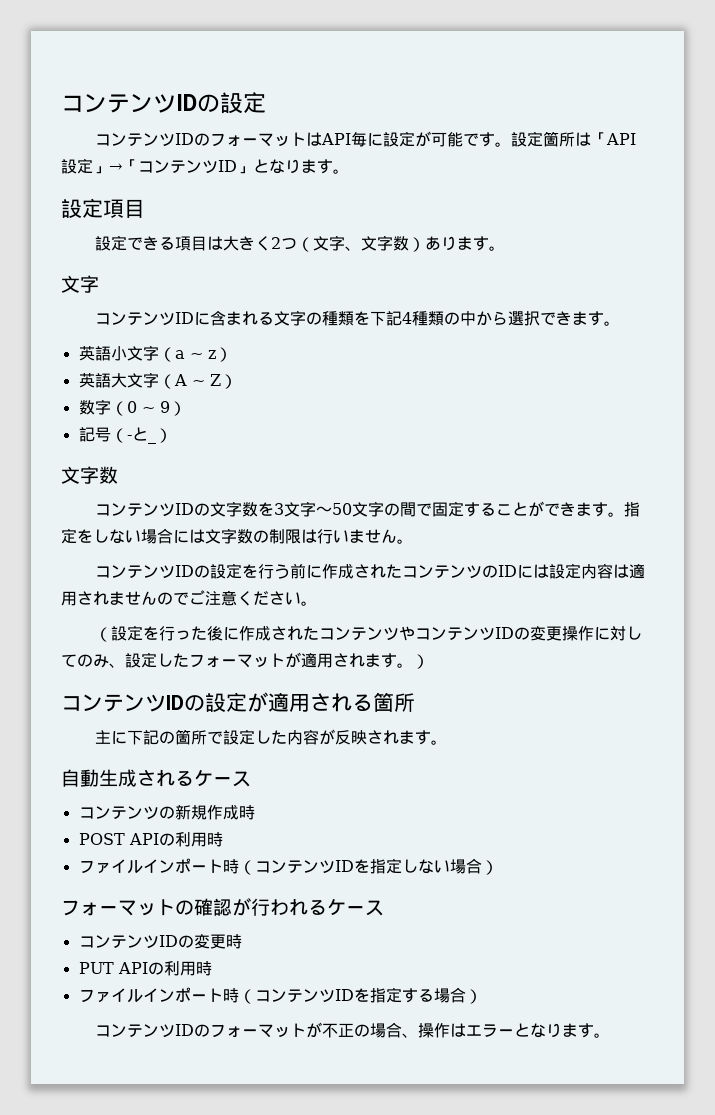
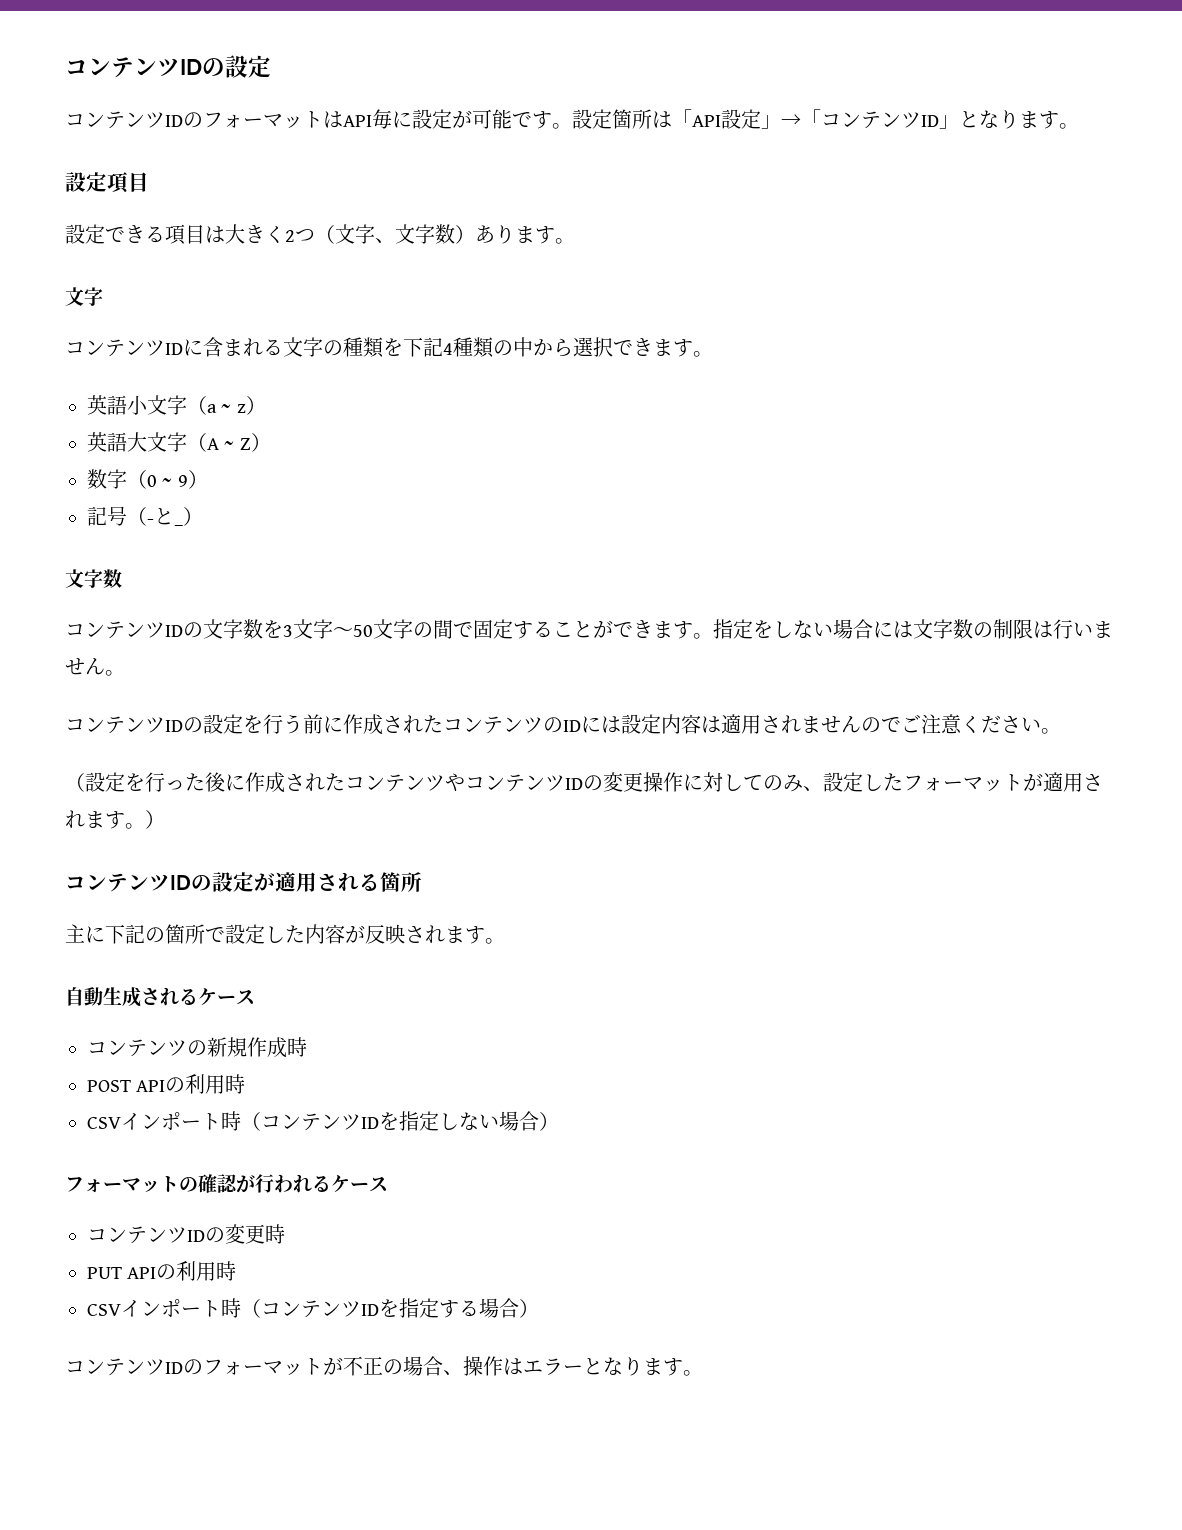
- ファイルインポート時（コンテンツIDを指定しない場合）
+ CSVインポート時（コンテンツIDを指定しない場合）
- ファイルインポート時（コンテンツIDを指定する場合）
+ CSVインポート時（コンテンツIDを指定する場合）

